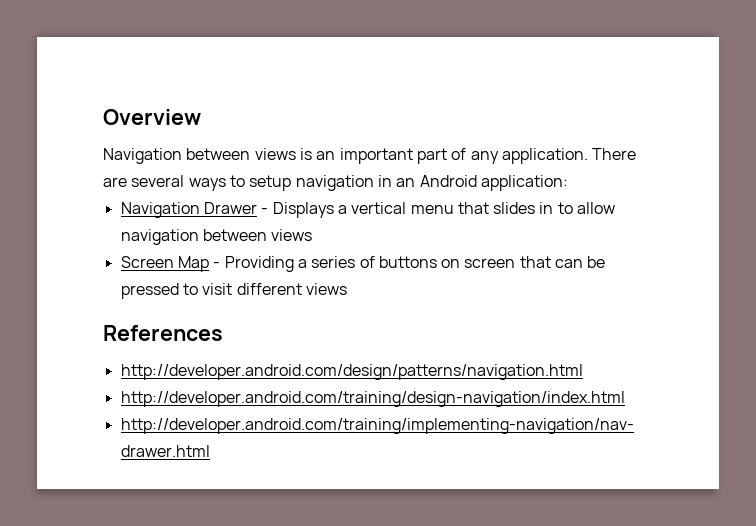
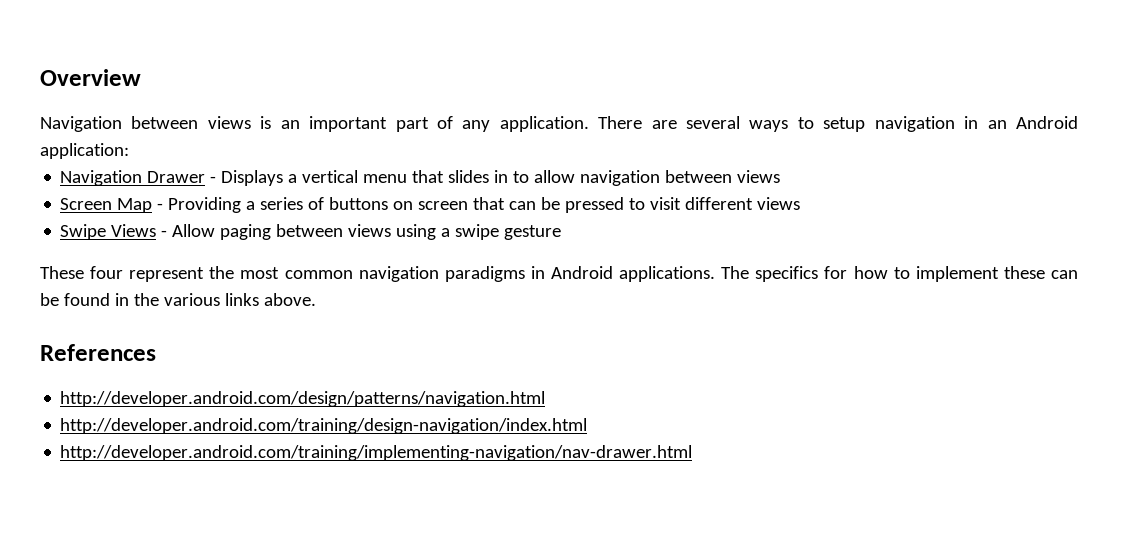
+ Swipe Views - Allow paging between views using a swipe gesture
+ These four represent the most common navigation paradigms in Android applications. The specifics for how to implement these can be found in the various links above.

